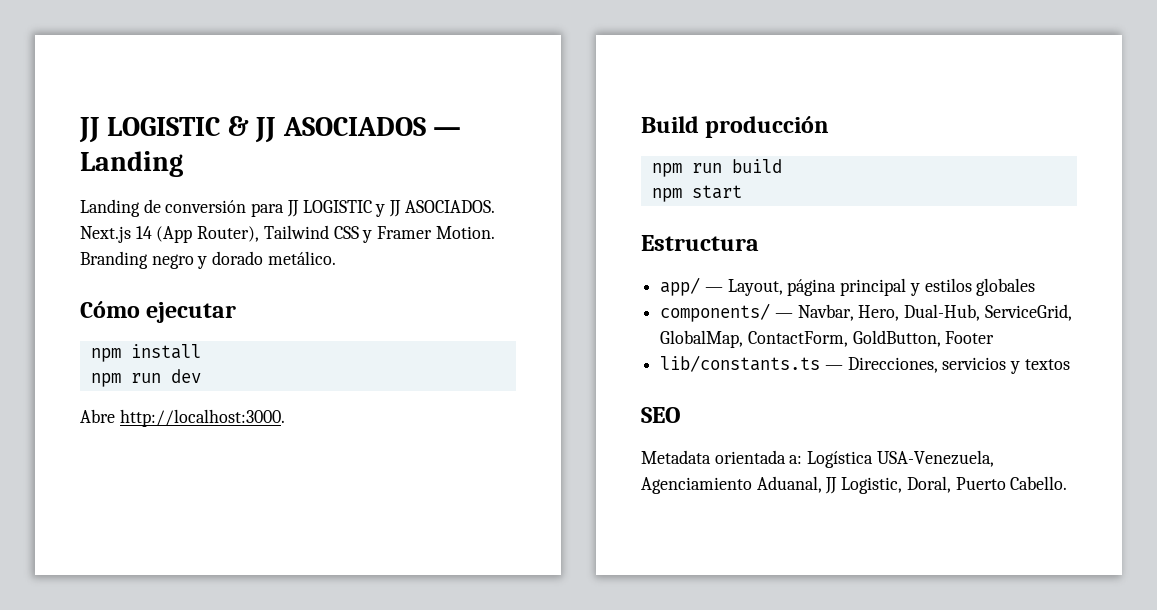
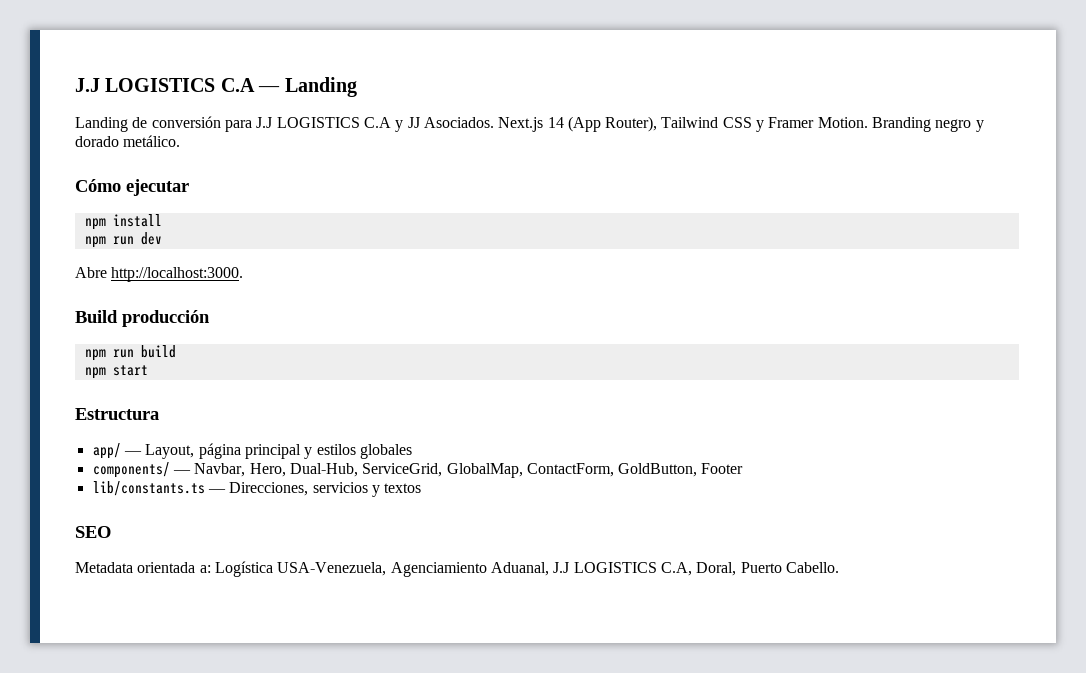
- JJ LOGISTIC & JJ ASOCIADOS — Landing
+ J.J LOGISTICS C.A — Landing
- Landing de conversión para JJ LOGISTIC y JJ ASOCIADOS.
+ Landing de conversión para J.J LOGISTICS C.A y JJ Asociados.
- Metadata orientada a: Logística USA-Venezuela, Agenciamiento Aduanal, JJ Logistic, Doral, Puerto Cabello.
+ Metadata orientada a: Logística USA-Venezuela, Agenciamiento Aduanal, J.J LOGISTICS C.A, Doral, Puerto Cabello.

